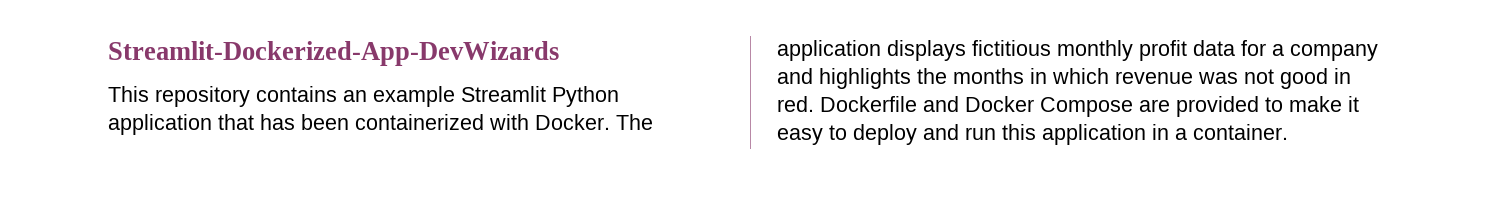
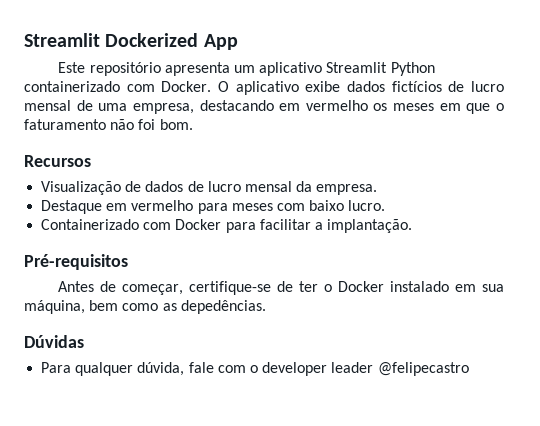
- Streamlit-Dockerized-App-DevWizards
- This repository contains an example Streamlit Python application that has been containerized with Docker. The application displays fictitious monthly profit data for a company and highlights the months in which revenue was not good in red. Dockerfile and Docker Compose are provided to make it easy to deploy and run this application in a container.
+ Streamlit Dockerized App
+ Este repositório apresenta um aplicativo Streamlit Python containerizado com Docker. O aplicativo exibe dados fictícios de lucro mensal de uma empresa, destacando em vermelho os meses em que o faturamento não foi bom.
+ Recursos
+ Visualização de dados de lucro mensal da empresa.
+ Destaque em vermelho para meses com baixo lucro.
+ Containerizado com Docker para facilitar a implantação.
+ Pré-requisitos
+ Antes de começar, certifique-se de ter o Docker instalado em sua máquina, bem como as depedências.
+ Dúvidas
+ Para qualquer dúvida, fale com o developer leader @felipecastro

